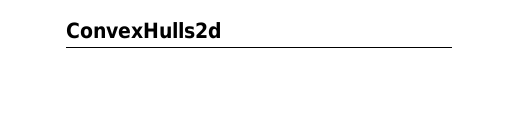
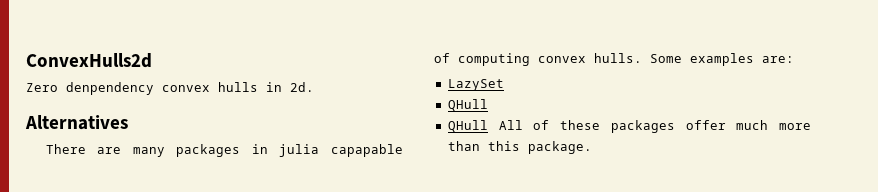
+ Zero denpendency convex hulls in 2d.
+ Alternatives
+ There are many packages in julia capapable of computing convex hulls. Some examples are:
+ LazySet
+ QHull
+ QHull All of these packages offer much more than this package.

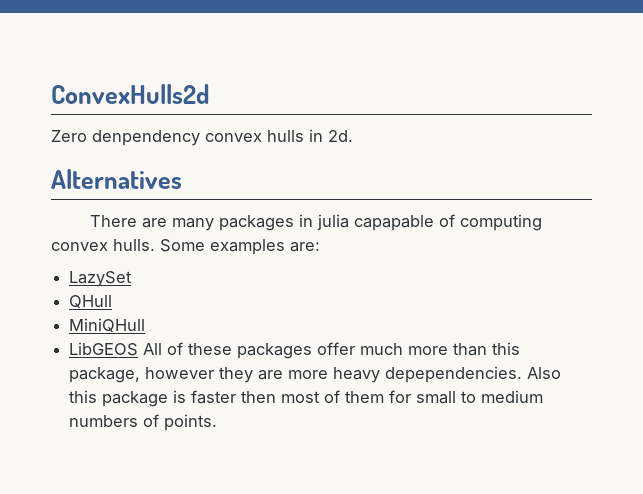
- QHull All of these packages offer much more than this package.
+ MiniQHull
+ LibGEOS All of these packages offer much more than this package, however they are more heavy depependencies. Also this package is faster then most of them for small to medium numbers of points.

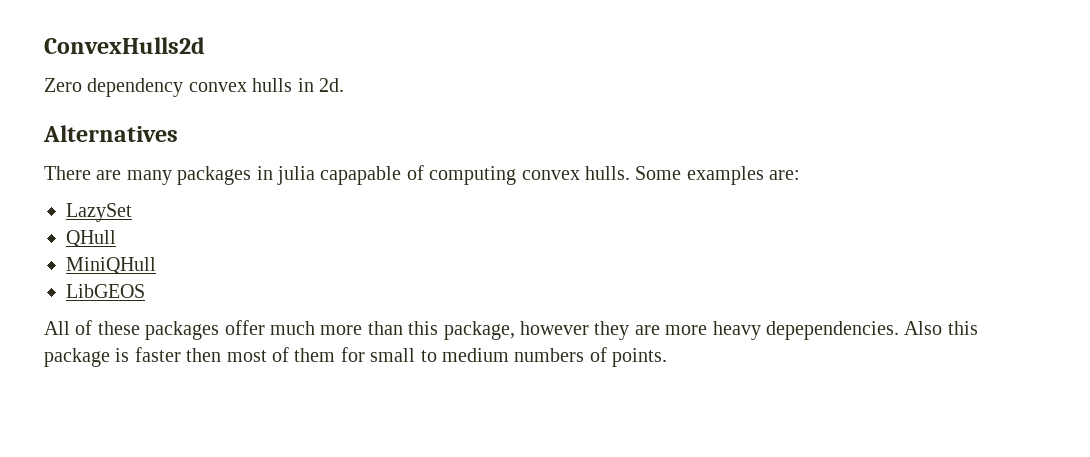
- Zero denpendency convex hulls in 2d.
+ Zero dependency convex hulls in 2d.
- LibGEOS All of these packages offer much more than this package, however they are more heavy depependencies.
+ LibGEOS
+ All of these packages offer much more than this package, however they are more heavy depependencies.

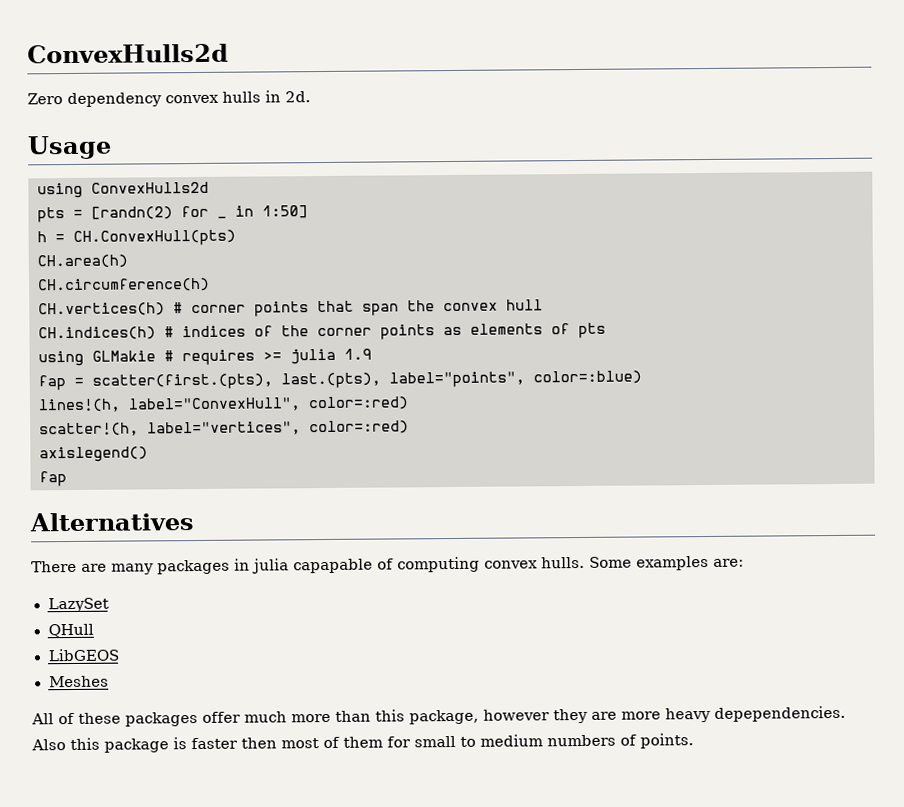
+ Usage
+ using ConvexHulls2d
+ pts = [randn(2) for _ in 1:50]
+ h = CH.ConvexHull(pts)
+ CH.area(h)
+ CH.circumference(h)
+ CH.vertices(h) # corner points that span the convex hull
+ CH.indices(h) # indices of the corner points as elements of pts
+ using GLMakie # requires >= julia 1.9
+ fap = scatter(first.(pts), last.(pts), label="points", color=:blue)
+ lines!(h, label="ConvexHull", color=:red)
+ scatter!(h, label="vertices", color=:red)
+ axislegend()
+ fap
- MiniQHull
  LibGEOS
+ Meshes

